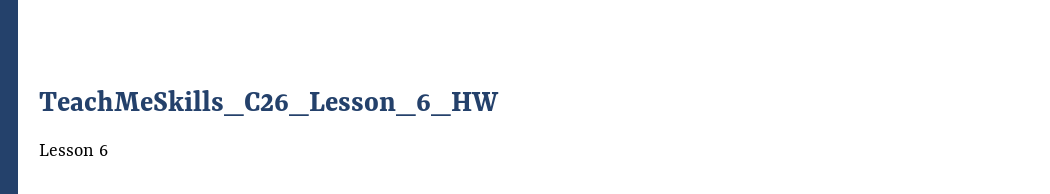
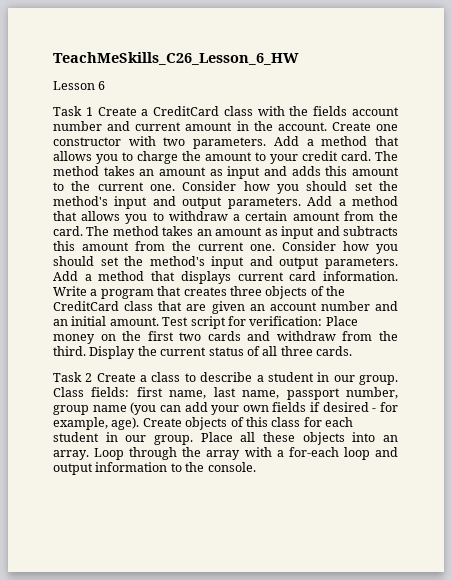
+ Task 1 Create a CreditCard class with the fields account number and current amount in the account. Create one constructor with two parameters. Add a method that allows you to charge the amount to your credit card. The method takes an amount as input and adds this amount to the current one. Consider how you should set the method's input and output parameters. Add a method that allows you to withdraw a certain amount from the card. The method takes an amount as input and subtracts this amount from the current one. Consider how you should set the method's input and output parameters. Add a method that displays current card information. Write a program that creates three objects of the CreditCard class that are given an account number and an initial amount. Test script for verification: Place money on the first two cards and withdraw from the third. Display the current status of all three cards.
+ Task 2 Create a class to describe a student in our group. Class fields: first name, last name, passport number, group name (you can add your own fields if desired - for example, age). Create objects of this class for each student in our group. Place all these objects into an array. Loop through the array with a for-each loop and output information to the console.

